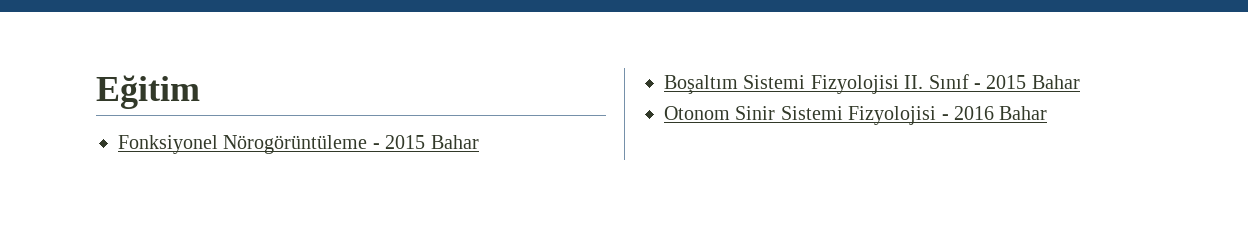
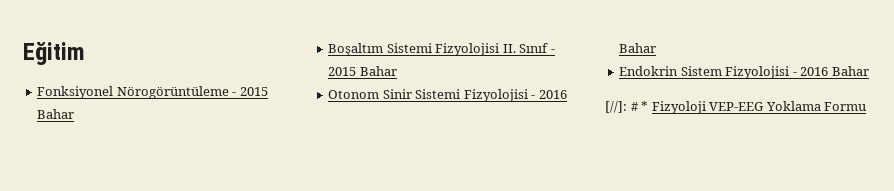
+ Endokrin Sistem Fizyolojisi - 2016 Bahar
+ [//]: # * Fizyoloji VEP-EEG Yoklama Formu

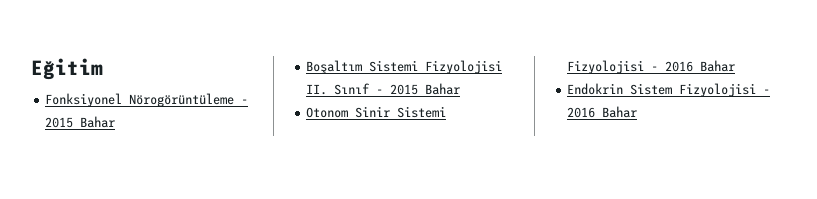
- [//]: # * Fizyoloji VEP-EEG Yoklama Formu

